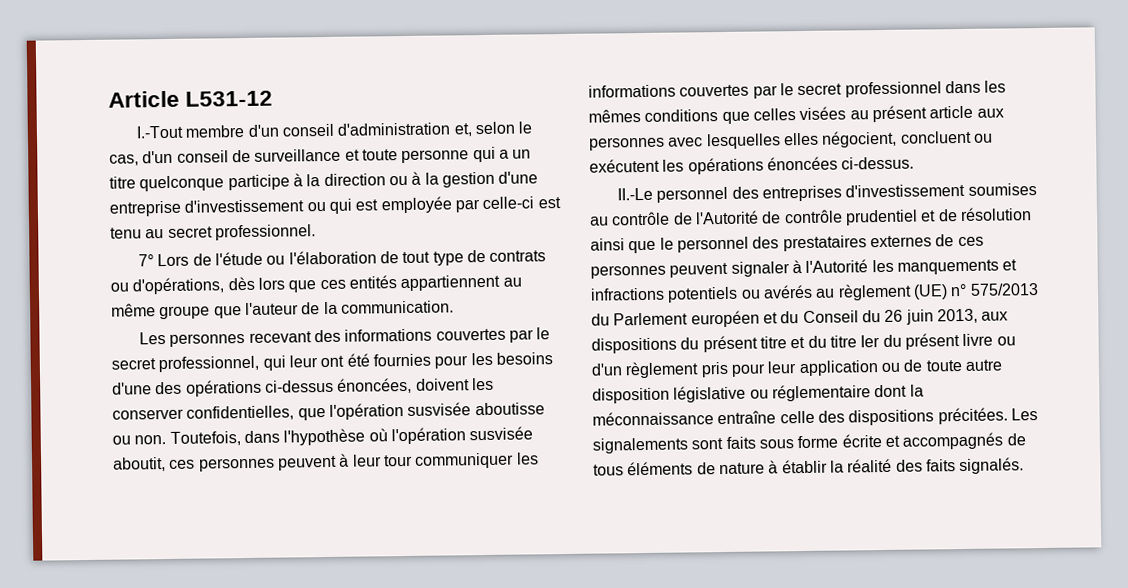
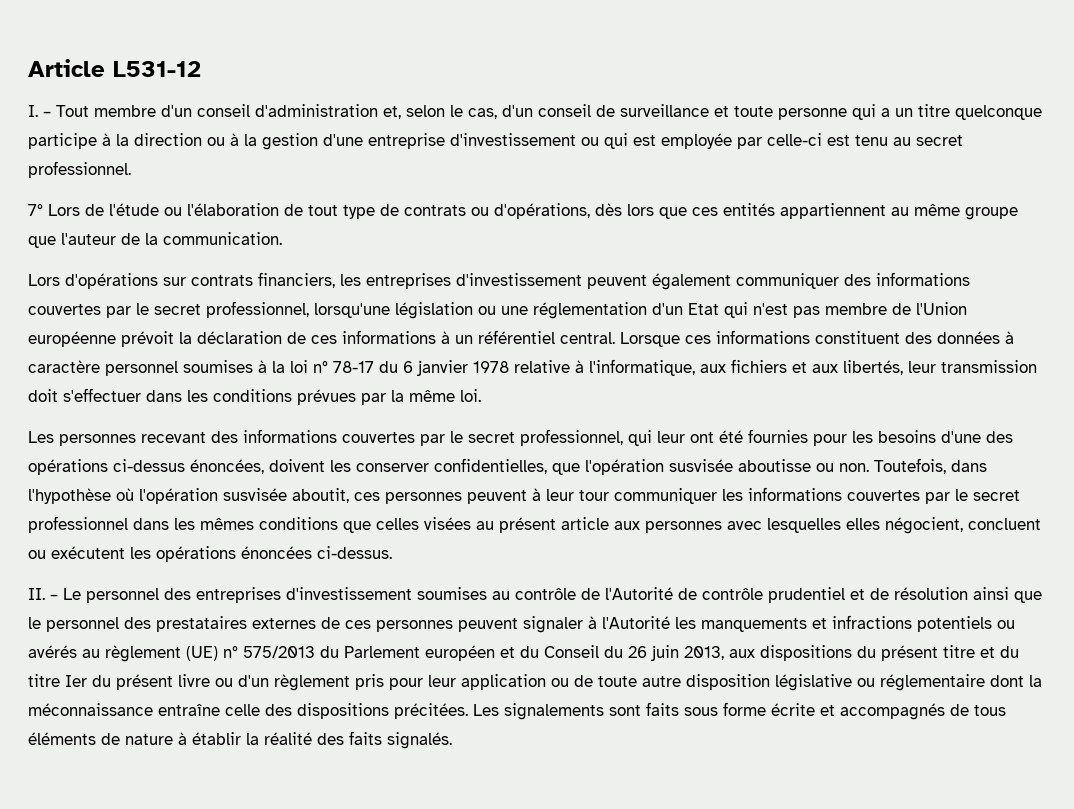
- I.-Tout membre d'un conseil d'administration et, selon le cas, d'un conseil de surveillance et toute personne qui a un titre quelconque participe à la direction ou à la gestion d'une entreprise d'investissement ou qui est employée par celle-ci est tenu au secret professionnel.
+ I. – Tout membre d'un conseil d'administration et, selon le cas, d'un conseil de surveillance et toute personne qui a un titre quelconque participe à la direction ou à la gestion d'une entreprise d'investissement ou qui est employée par celle-ci est tenu au secret professionnel.
+ Lors d'opérations sur contrats financiers, les entreprises d'investissement peuvent également communiquer des informations couvertes par le secret professionnel, lorsqu'une législation ou une réglementation d'un Etat qui n'est pas membre de l'Union européenne prévoit la déclaration de ces informations à un référentiel central. Lorsque ces informations constituent des données à caractère personnel soumises à la loi n° 78-17 du 6 janvier 1978 relative à l'informatique, aux fichiers et aux libertés, leur transmission doit s'effectuer dans les conditions prévues par la même loi.
- II.-Le personnel des entreprises d'investissement soumises au contrôle de l'Autorité de contrôle prudentiel et de résolution ainsi que le personnel des prestataires externes de ces personnes peuvent signaler à l'Autorité les manquements et infractions potentiels ou avérés au règlement (UE) n° 575/2013 du Parlement européen et du Conseil du 26 juin 2013, aux dispositions du présent titre et du titre Ier du présent livre ou d'un règlement pris pour leur application ou de toute autre disposition législative ou réglementaire dont la méconnaissance entraîne celle des dispositions précitées.
+ II. – Le personnel des entreprises d'investissement soumises au contrôle de l'Autorité de contrôle prudentiel et de résolution ainsi que le personnel des prestataires externes de ces personnes peuvent signaler à l'Autorité les manquements et infractions potentiels ou avérés au règlement (UE) n° 575/2013 du Parlement européen et du Conseil du 26 juin 2013, aux dispositions du présent titre et du titre Ier du présent livre ou d'un règlement pris pour leur application ou de toute autre disposition législative ou réglementaire dont la méconnaissance entraîne celle des dispositions précitées.

